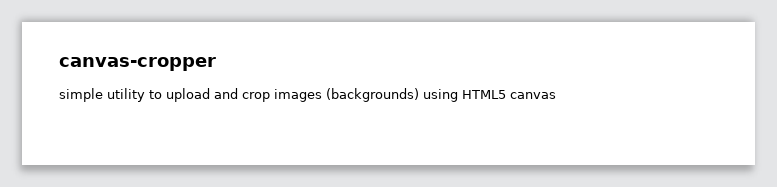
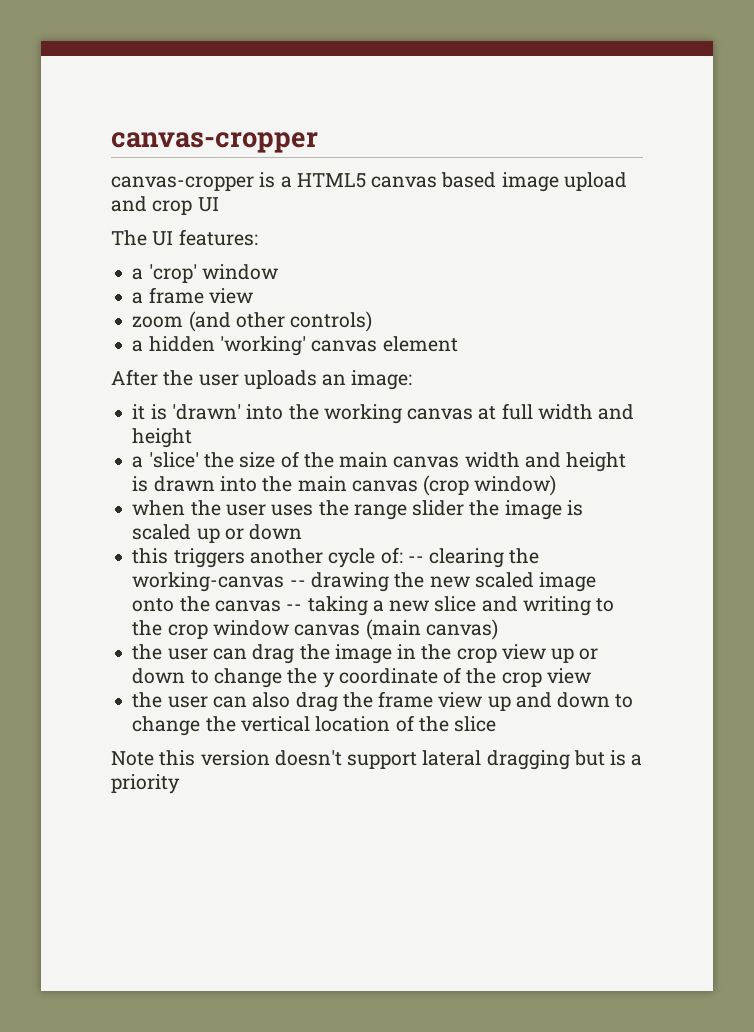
- simple utility to upload and crop images (backgrounds) using HTML5 canvas
+ canvas-cropper is a HTML5 canvas based image upload and crop UI
+ The UI features:
+ a 'crop' window
+ a frame view
+ zoom (and other controls)
+ a hidden 'working' canvas element
+ After the user uploads an image:
+ it is 'drawn' into the working canvas at full width and height
+ a 'slice' the size of the main canvas width and height is drawn into the main canvas (crop window)
+ when the user uses the range slider the image is scaled up or down
+ this triggers another cycle of: -- clearing the working-canvas -- drawing the new scaled image onto the canvas -- taking a new slice and writing to the crop window canvas (main canvas)
+ the user can drag the image in the crop view up or down to change the y coordinate of the crop view
+ the user can also drag the frame view up and down to change the vertical location of the slice
+ Note this version doesn't support lateral dragging but is a priority

